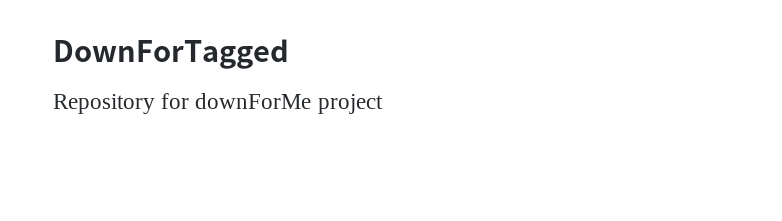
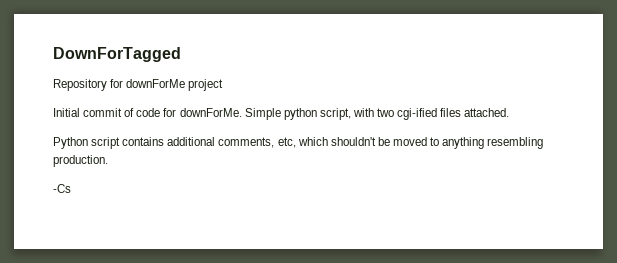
+ Initial commit of code for downForMe. Simple python script, with two cgi-ified files attached.
+ Python script contains additional comments, etc, which shouldn't be moved to anything resembling production.
+ -Cs

